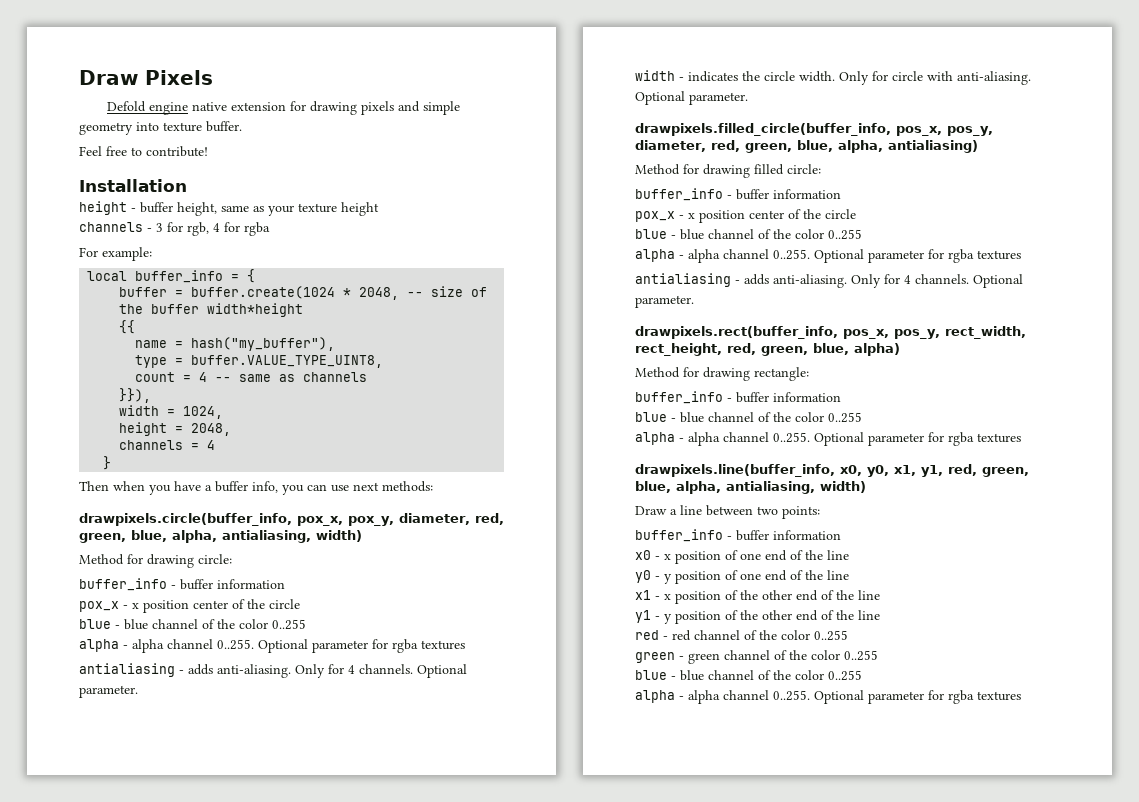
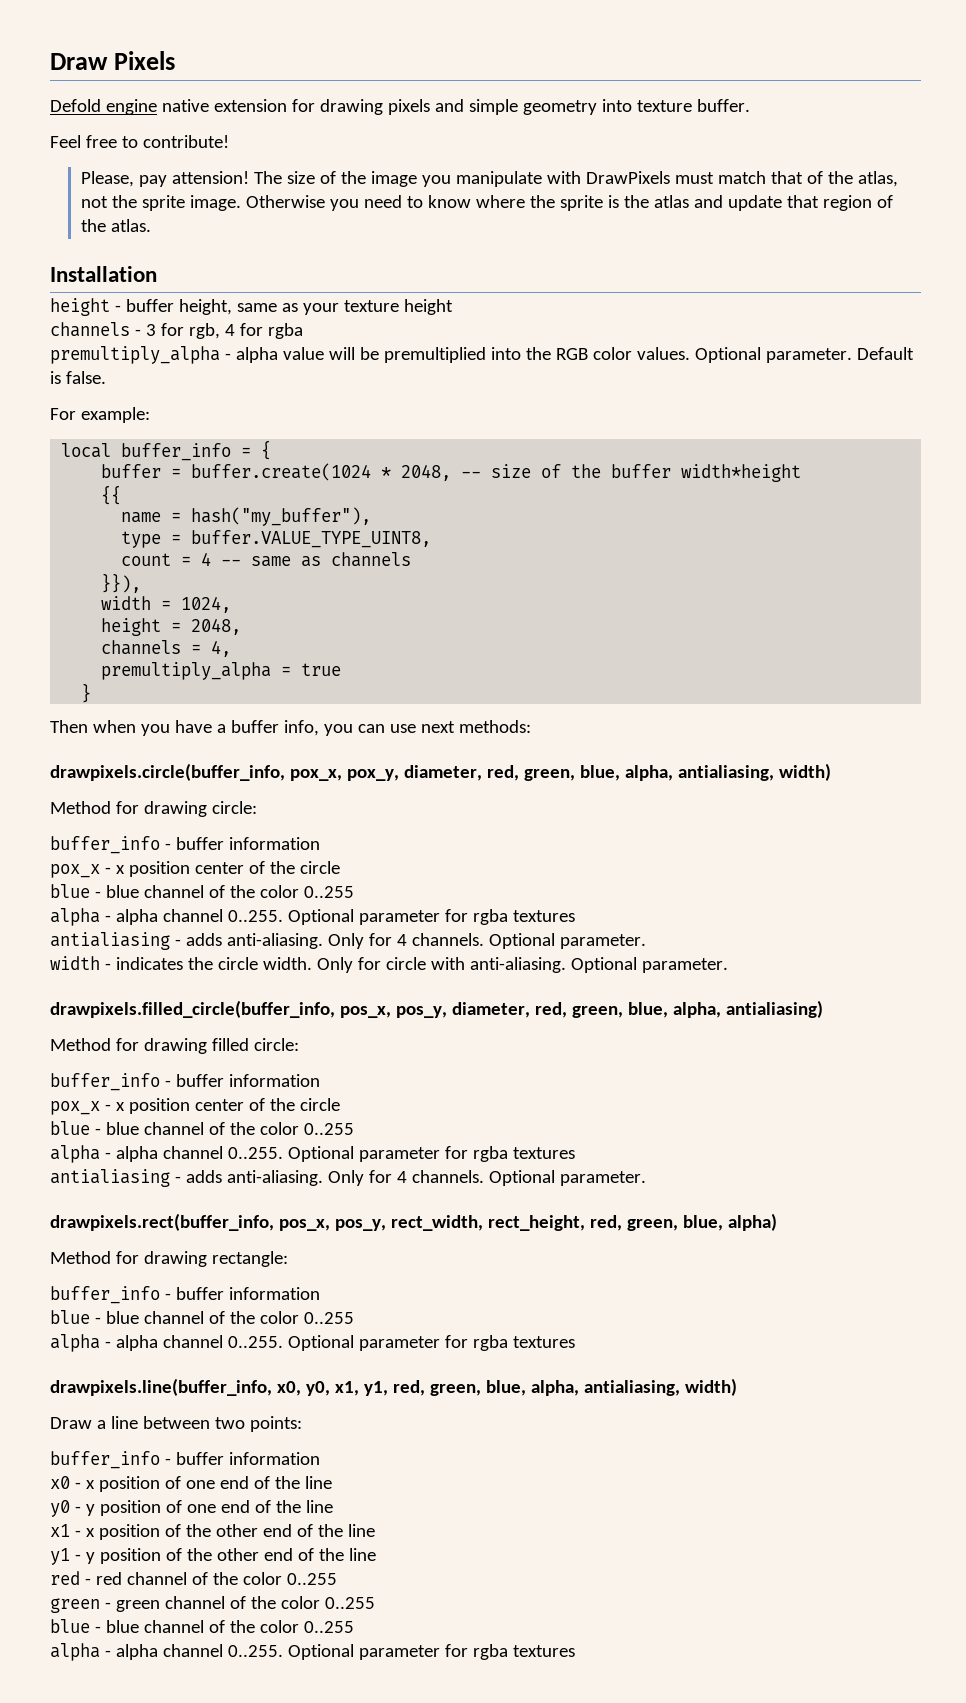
+ Please, pay attension! The size of the image you manipulate with DrawPixels must match that of the atlas, not the sprite image. Otherwise you need to know where the sprite is the atlas and update that region of the atlas.
+ premultiply_alpha - alpha value will be premultiplied into the RGB color values. Optional parameter. Default is false.
- channels = 4
+ channels = 4,
+ premultiply_alpha = true

